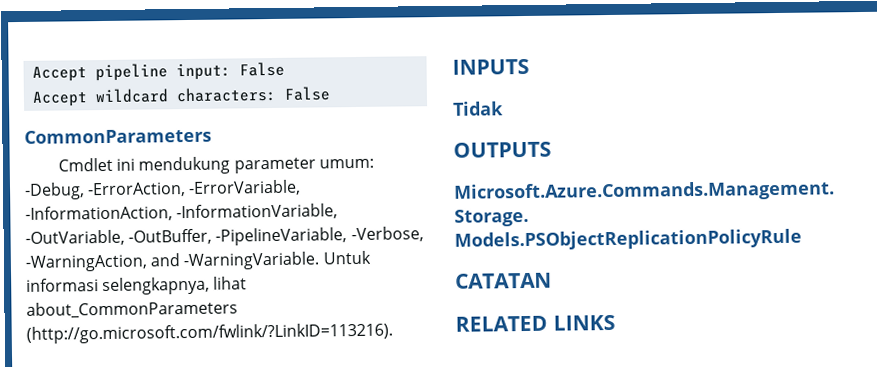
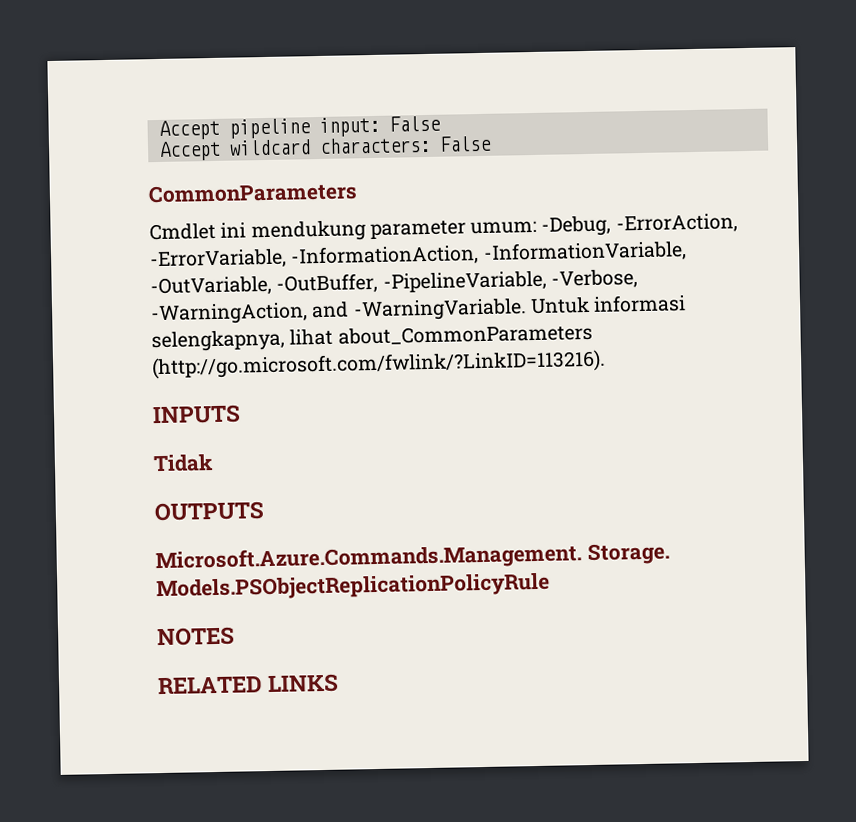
- CATATAN
+ NOTES

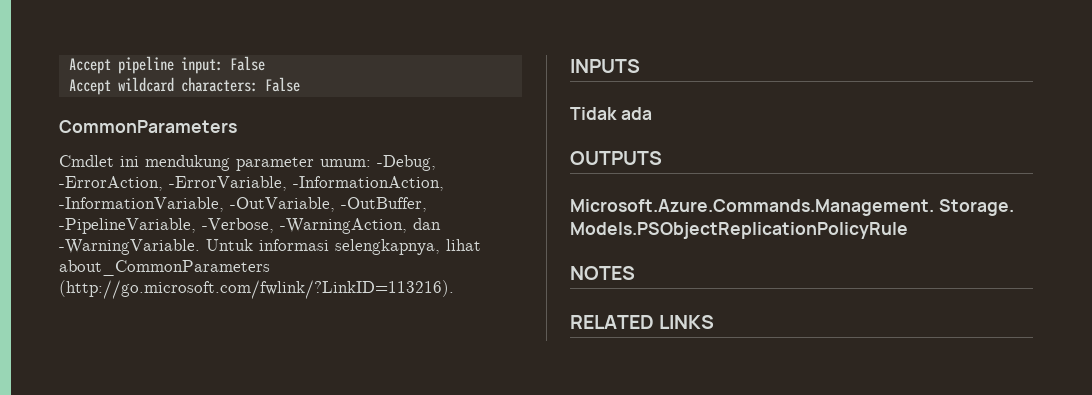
- Cmdlet ini mendukung parameter umum: -Debug, -ErrorAction, -ErrorVariable, -InformationAction, -InformationVariable, -OutVariable, -OutBuffer, -PipelineVariable, -Verbose, -WarningAction, and -WarningVariable.
+ Cmdlet ini mendukung parameter umum: -Debug, -ErrorAction, -ErrorVariable, -InformationAction, -InformationVariable, -OutVariable, -OutBuffer, -PipelineVariable, -Verbose, -WarningAction, dan -WarningVariable.
- Tidak
+ Tidak ada

